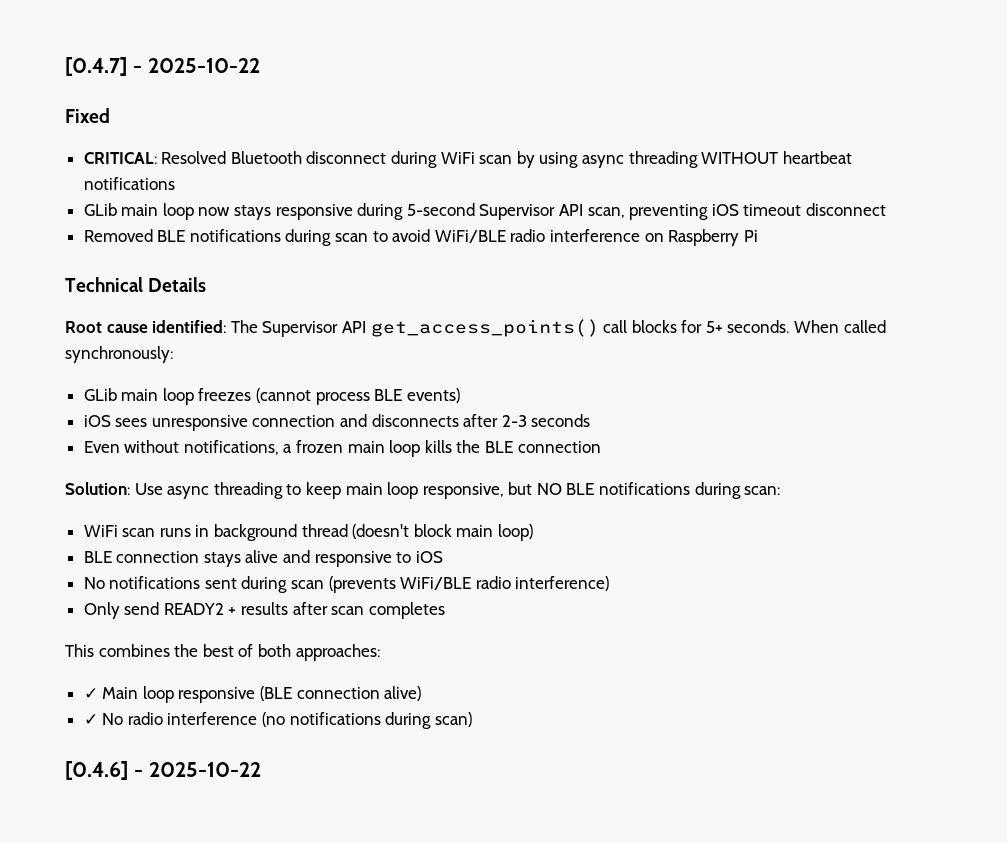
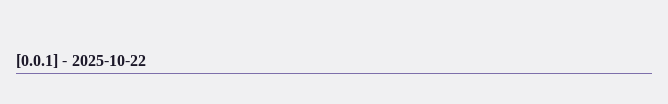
- [0.4.7] - 2025-10-22
- Fixed
- CRITICAL: Resolved Bluetooth disconnect during WiFi scan by using async threading WITHOUT heartbeat notifications
- GLib main loop now stays responsive during 5-second Supervisor API scan, preventing iOS timeout disconnect
- Removed BLE notifications during scan to avoid WiFi/BLE radio interference on Raspberry Pi
- Technical Details
- Root cause identified: The Supervisor API get_access_points() call blocks for 5+ seconds. When called synchronously:
- GLib main loop freezes (cannot process BLE events)
- iOS sees unresponsive connection and disconnects after 2-3 seconds
- Even without notifications, a frozen main loop kills the BLE connection
- Solution: Use async threading to keep main loop responsive, but NO BLE notifications during scan:
- WiFi scan runs in background thread (doesn't block main loop)
- BLE connection stays alive and responsive to iOS
- No notifications sent during scan (prevents WiFi/BLE radio interference)
- Only send READY2 + results after scan completes
- This combines the best of both approaches:
- ✓ Main loop responsive (BLE connection alive)
- ✓ No radio interference (no notifications during scan)
- [0.4.6] - 2025-10-22
+ [0.0.1] - 2025-10-22

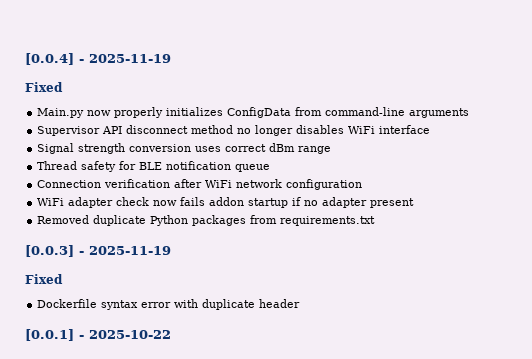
+ [0.0.4] - 2025-11-19
+ Fixed
+ Main.py now properly initializes ConfigData from command-line arguments
+ Supervisor API disconnect method no longer disables WiFi interface
+ Signal strength conversion uses correct dBm range
+ Thread safety for BLE notification queue
+ Connection verification after WiFi network configuration
+ WiFi adapter check now fails addon startup if no adapter present
+ Removed duplicate Python packages from requirements.txt
+ [0.0.3] - 2025-11-19
+ Fixed
+ Dockerfile syntax error with duplicate header

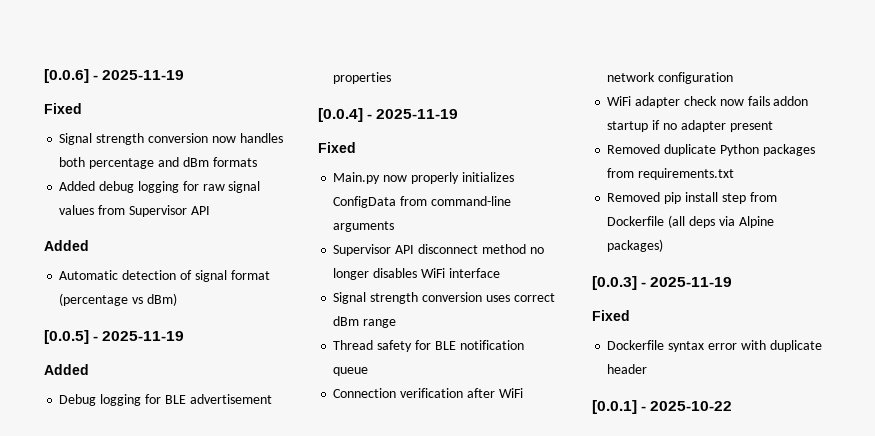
+ [0.0.6] - 2025-11-19
+ Fixed
+ Signal strength conversion now handles both percentage and dBm formats
+ Added debug logging for raw signal values from Supervisor API
+ Added
+ Automatic detection of signal format (percentage vs dBm)
+ [0.0.5] - 2025-11-19
+ Added
+ Debug logging for BLE advertisement properties
+ Removed pip install step from Dockerfile (all deps via Alpine packages)

